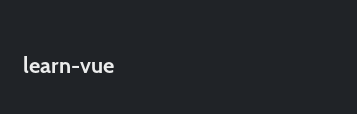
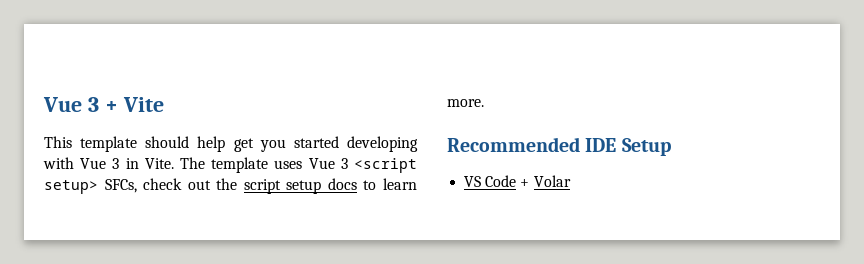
- learn-vue
+ Vue 3 + Vite
+ This template should help get you started developing with Vue 3 in Vite. The template uses Vue 3 <script setup> SFCs, check out the script setup docs to learn more.
+ Recommended IDE Setup
+ VS Code + Volar

